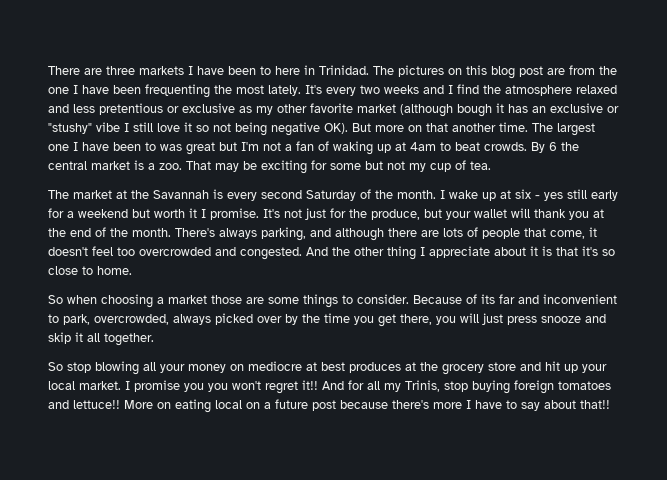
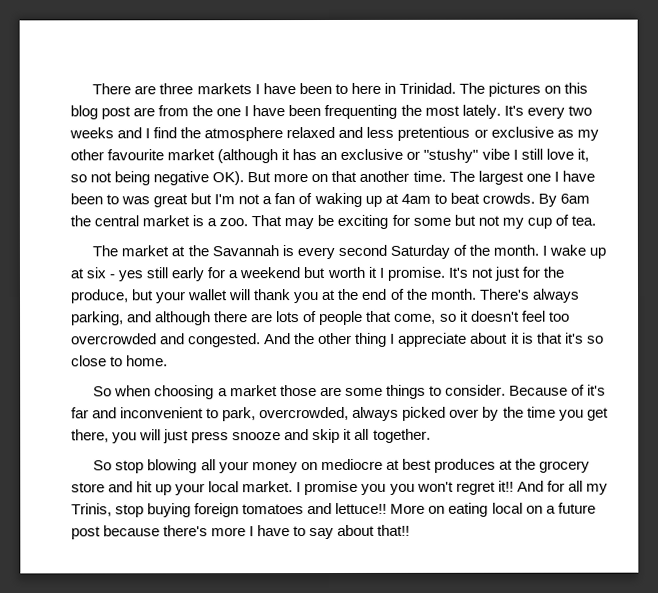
- It's every two weeks and I find the atmosphere relaxed and less pretentious or exclusive as my other favorite market (although bough it has an exclusive or "stushy" vibe I still love it so not being negative OK). But more on that another time.
+ It's every two weeks and I find the atmosphere relaxed and less pretentious or exclusive as my other favourite market (although it has an exclusive or "stushy" vibe I still love it, so not being negative OK). But more on that another time.
- By 6 the central market is a zoo.
+ By 6am the central market is a zoo.
- There's always parking, and although there are lots of people that come, it doesn't feel too overcrowded and congested.
+ There's always parking, and although there are lots of people that come, so it doesn't feel too overcrowded and congested.
- Because of its far and inconvenient to park, overcrowded, always picked over by the time you get there, you will just press snooze and skip it all together.
+ Because of it's far and inconvenient to park, overcrowded, always picked over by the time you get there, you will just press snooze and skip it all together.

